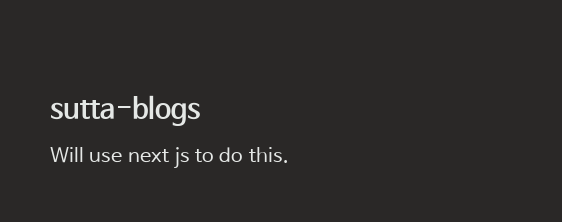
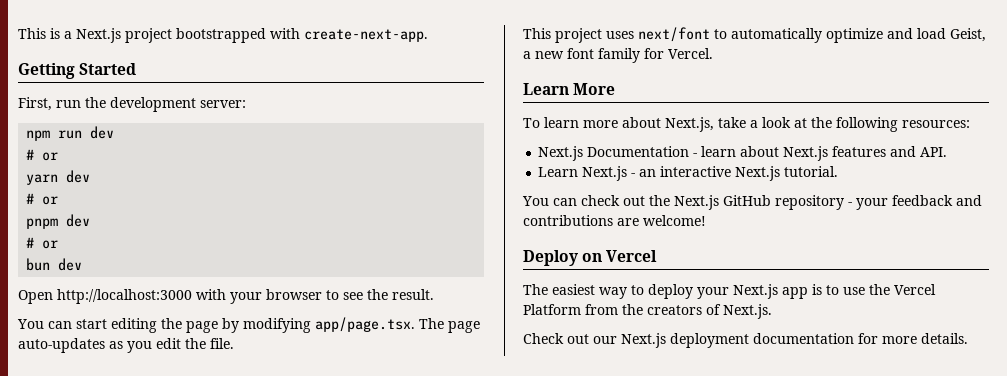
- sutta-blogs
- Will use next js to do this.
+ This is a Next.js project bootstrapped with create-next-app.
+ Getting Started
+ First, run the development server:
+ npm run dev
+ # or
+ yarn dev
+ # or
+ pnpm dev
+ # or
+ bun dev
+ Open http://localhost:3000 with your browser to see the result.
+ You can start editing the page by modifying app/page.tsx. The page auto-updates as you edit the file.
+ This project uses next/font to automatically optimize and load Geist, a new font family for Vercel.
+ Learn More
+ To learn more about Next.js, take a look at the following resources:
+ Next.js Documentation - learn about Next.js features and API.
+ Learn Next.js - an interactive Next.js tutorial.
+ You can check out the Next.js GitHub repository - your feedback and contributions are welcome!
+ Deploy on Vercel
+ The easiest way to deploy your Next.js app is to use the Vercel Platform from the creators of Next.js.
+ Check out our Next.js deployment documentation for more details.

